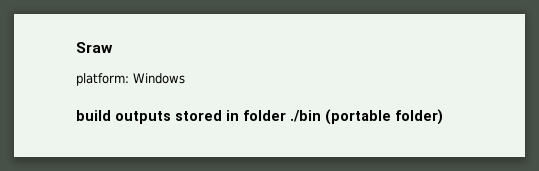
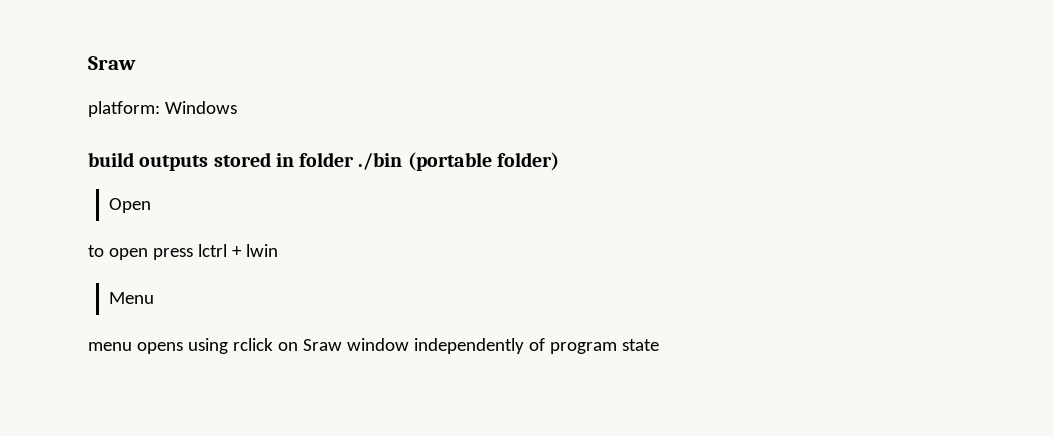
+ Open
+ to open press lctrl + lwin
+ Menu
+ menu opens using rclick on Sraw window independently of program state

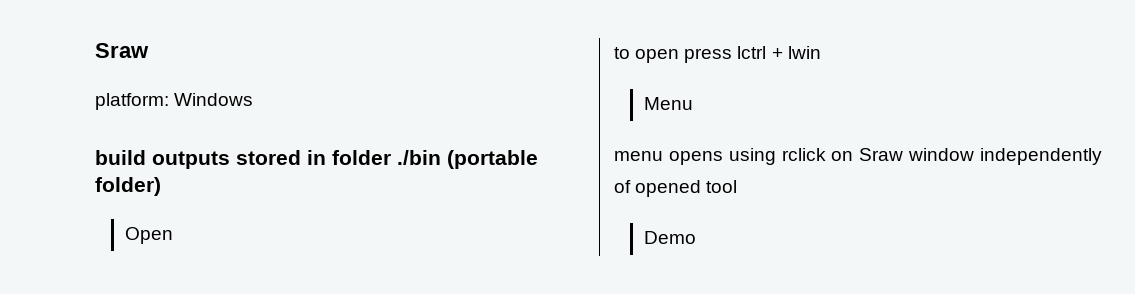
- menu opens using rclick on Sraw window independently of program state
+ menu opens using rclick on Sraw window independently of opened tool
+ Demo

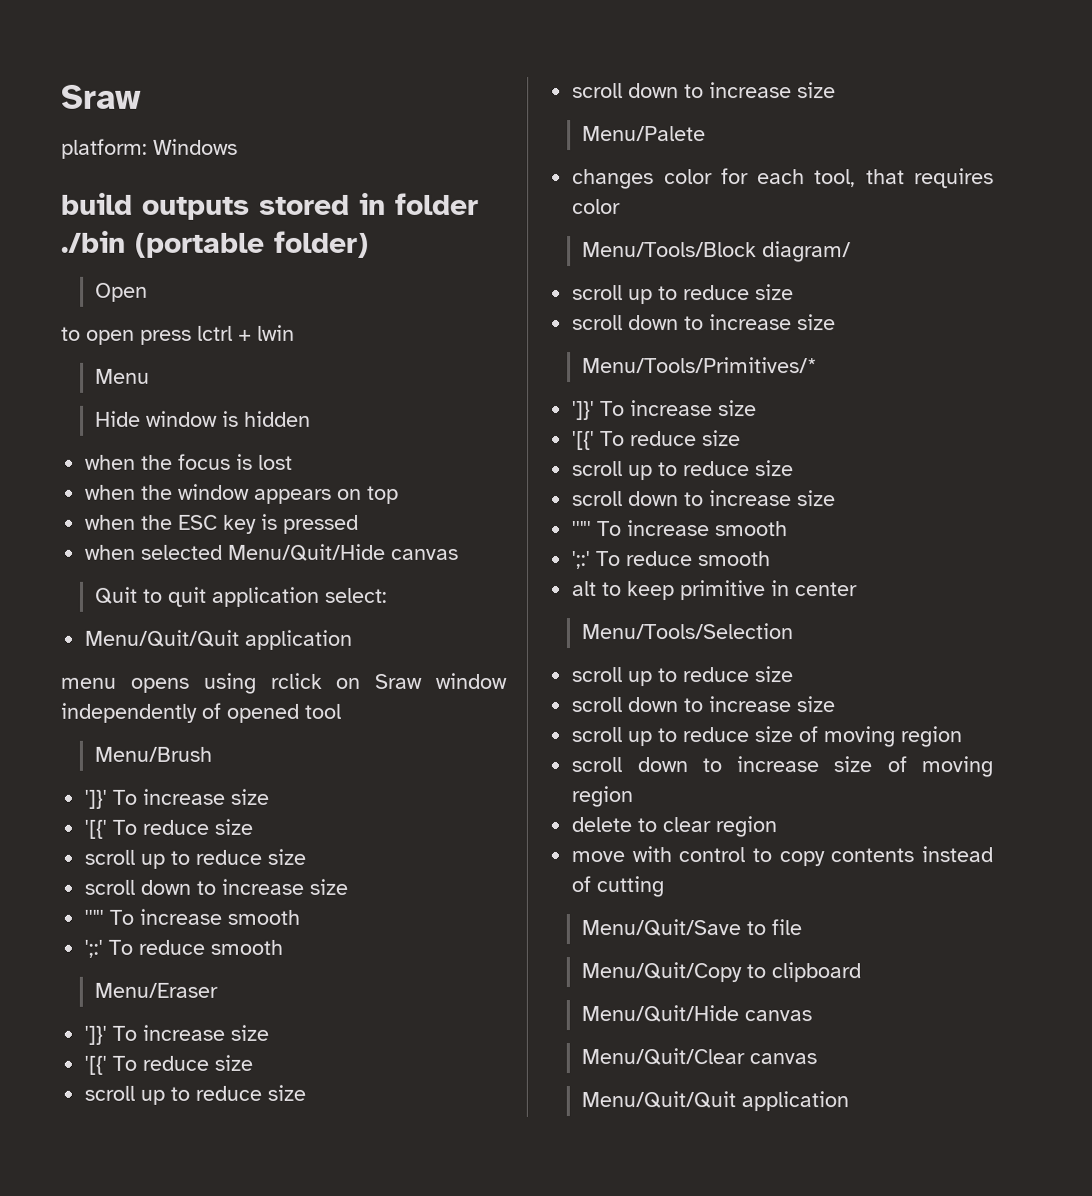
+ Hide window is hidden
+ when the focus is lost
+ when the window appears on top
+ when the ESC key is pressed
+ when selected Menu/Quit/Hide canvas
+ Quit to quit application select:
+ Menu/Quit/Quit application
- Demo
+ Menu/Brush
+ ']}' To increase size
+ '[{' To reduce size
+ scroll up to reduce size
+ scroll down to increase size
+ ''"' To increase smooth
+ ';:' To reduce smooth
+ Menu/Eraser
+ ']}' To increase size
+ '[{' To reduce size
+ scroll up to reduce size
+ scroll down to increase size
+ Menu/Palete
+ changes color for each tool, that requires color
+ Menu/Tools/Block diagram/
+ scroll up to reduce size
+ scroll down to increase size
+ Menu/Tools/Primitives/*
+ ']}' To increase size
+ '[{' To reduce size
+ scroll up to reduce size
+ scroll down to increase size
+ ''"' To increase smooth
+ ';:' To reduce smooth
+ alt to keep primitive in center
+ Menu/Tools/Selection
+ scroll up to reduce size
+ scroll down to increase size
+ scroll up to reduce size of moving region
+ scroll down to increase size of moving region
+ delete to clear region
+ move with control to copy contents instead of cutting
+ Menu/Quit/Save to file
+ Menu/Quit/Copy to clipboard
+ Menu/Quit/Hide canvas
+ Menu/Quit/Clear canvas
+ Menu/Quit/Quit application

